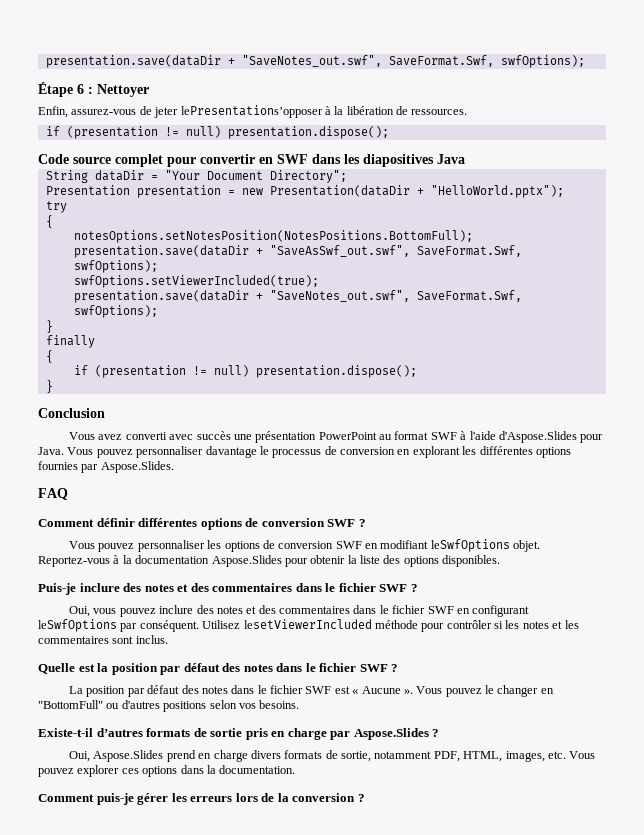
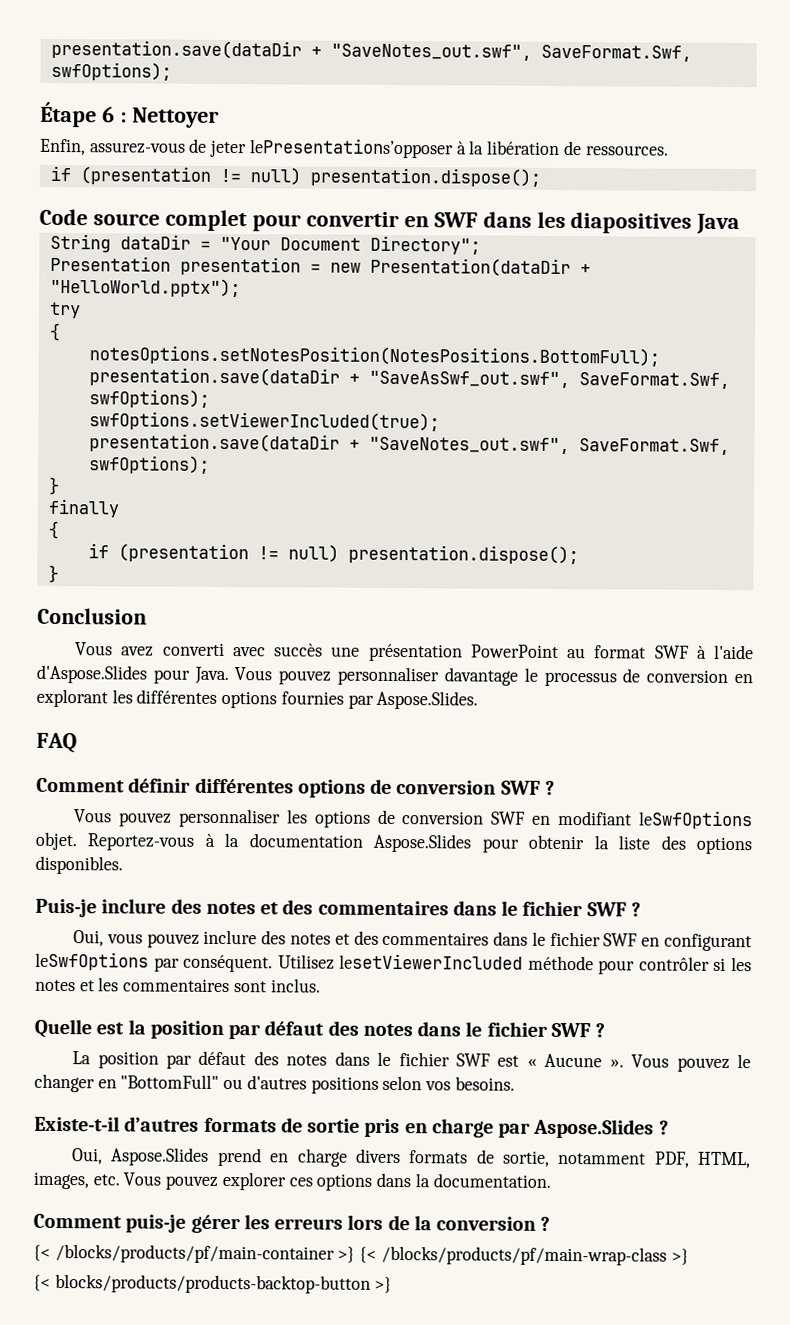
+ {< /blocks/products/pf/main-container >} {< /blocks/products/pf/main-wrap-class >}
+ {< blocks/products/products-backtop-button >}

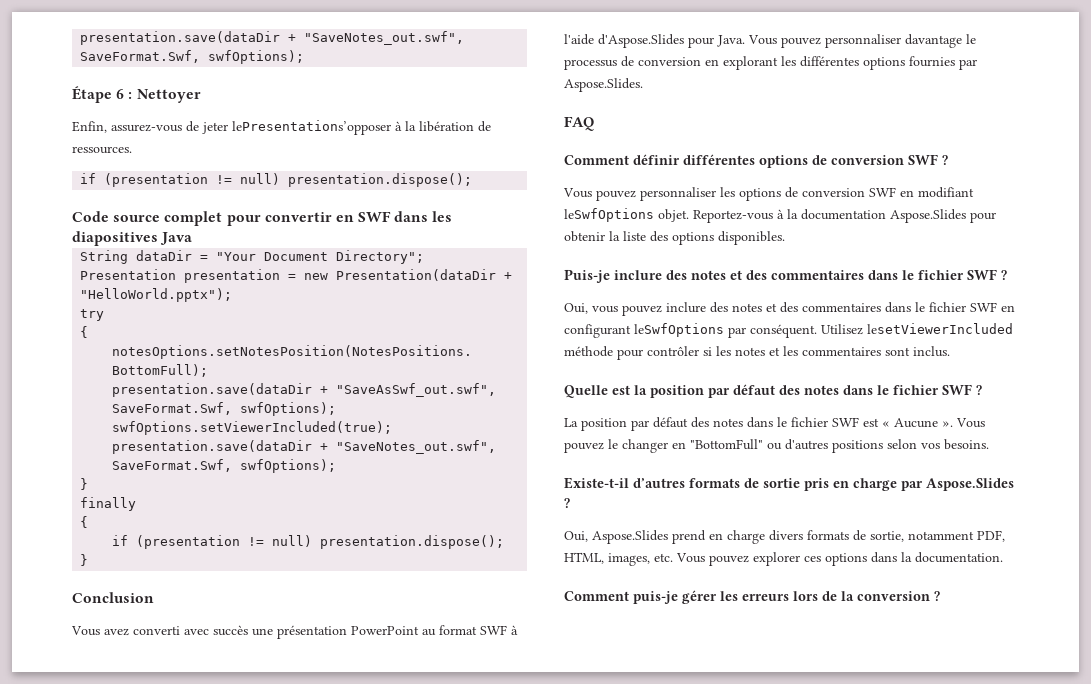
- {< /blocks/products/pf/main-container >} {< /blocks/products/pf/main-wrap-class >}
- {< blocks/products/products-backtop-button >}

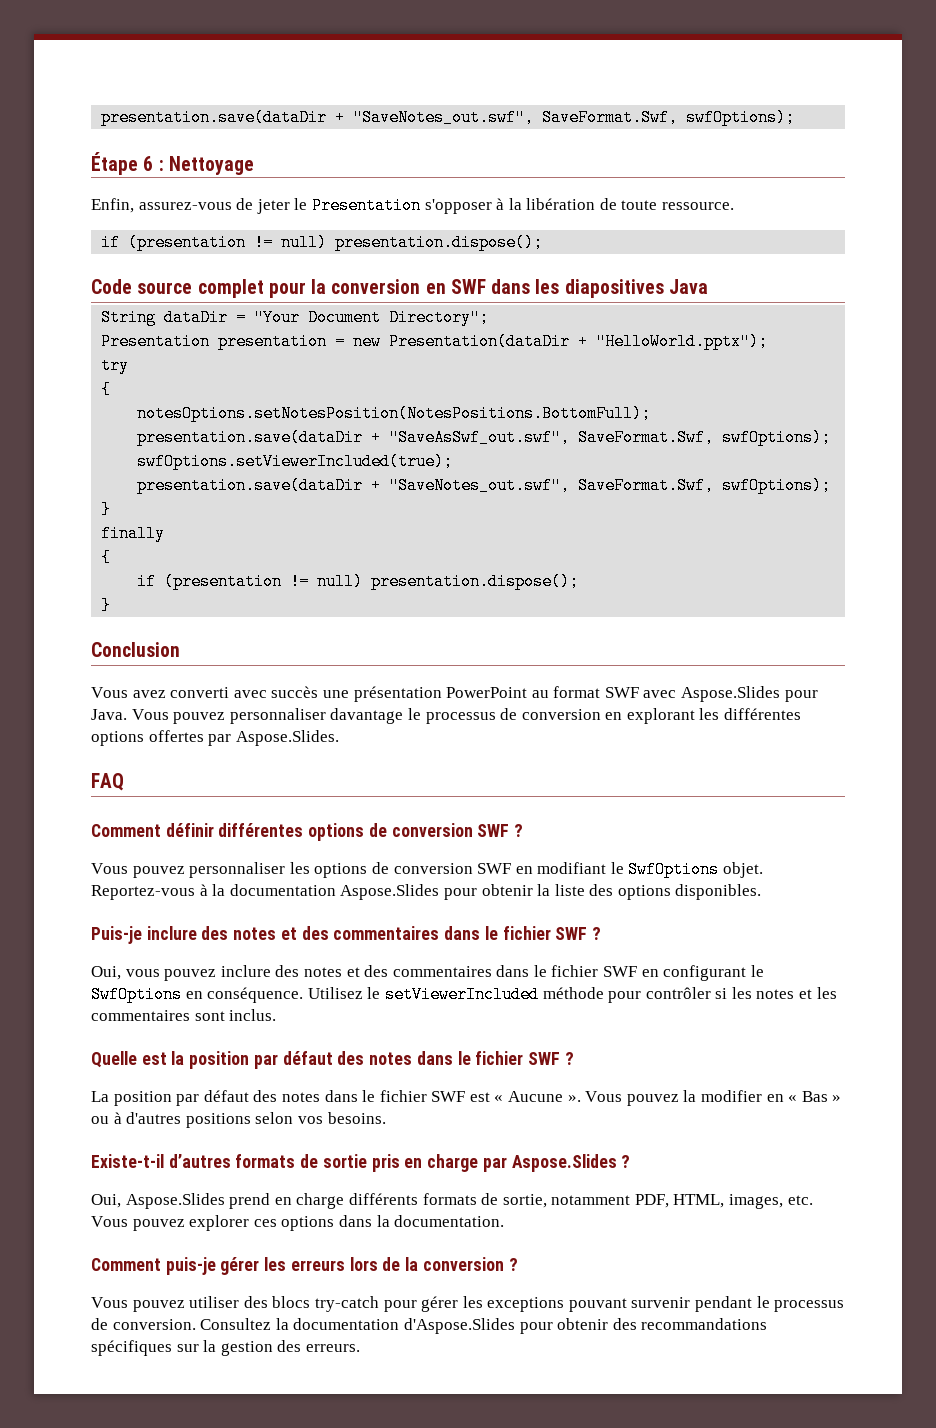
- Étape 6 : Nettoyer
+ Étape 6 : Nettoyage
- Enfin, assurez-vous de jeter lePresentations’opposer à la libération de ressources.
+ Enfin, assurez-vous de jeter le Presentation s'opposer à la libération de toute ressource.
- Code source complet pour convertir en SWF dans les diapositives Java
+ Code source complet pour la conversion en SWF dans les diapositives Java
- Vous avez converti avec succès une présentation PowerPoint au format SWF à l'aide d'Aspose.Slides pour Java.
+ Vous avez converti avec succès une présentation PowerPoint au format SWF avec Aspose.Slides pour Java.
- Vous pouvez personnaliser davantage le processus de conversion en explorant les différentes options fournies par Aspose.Slides.
+ Vous pouvez personnaliser davantage le processus de conversion en explorant les différentes options offertes par Aspose.Slides.
- Vous pouvez personnaliser les options de conversion SWF en modifiant leSwfOptions objet.
+ Vous pouvez personnaliser les options de conversion SWF en modifiant le SwfOptions objet.
- Oui, vous pouvez inclure des notes et des commentaires dans le fichier SWF en configurant leSwfOptions par conséquent. Utilisez lesetViewerIncluded méthode pour contrôler si les notes et les commentaires sont inclus.
+ Oui, vous pouvez inclure des notes et des commentaires dans le fichier SWF en configurant le SwfOptions en conséquence. Utilisez le setViewerIncluded méthode pour contrôler si les notes et les commentaires sont inclus.
- Vous pouvez le changer en "BottomFull" ou d'autres positions selon vos besoins.
+ Vous pouvez la modifier en « Bas » ou à d'autres positions selon vos besoins.
- Oui, Aspose.Slides prend en charge divers formats de sortie, notamment PDF, HTML, images, etc. Vous pouvez explorer ces options dans la documentation.
+ Oui, Aspose.Slides prend en charge différents formats de sortie, notamment PDF, HTML, images, etc. Vous pouvez explorer ces options dans la documentation.
+ Vous pouvez utiliser des blocs try-catch pour gérer les exceptions pouvant survenir pendant le processus de conversion. Consultez la documentation d'Aspose.Slides pour obtenir des recommandations spécifiques sur la gestion des erreurs.

